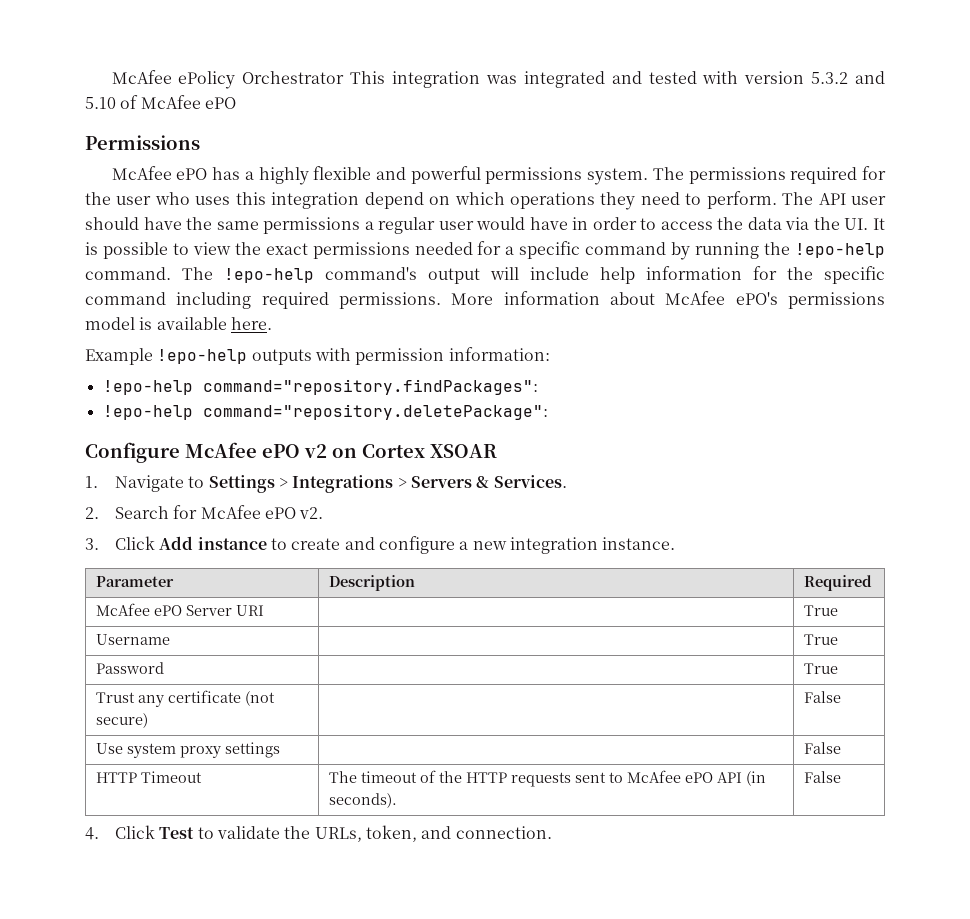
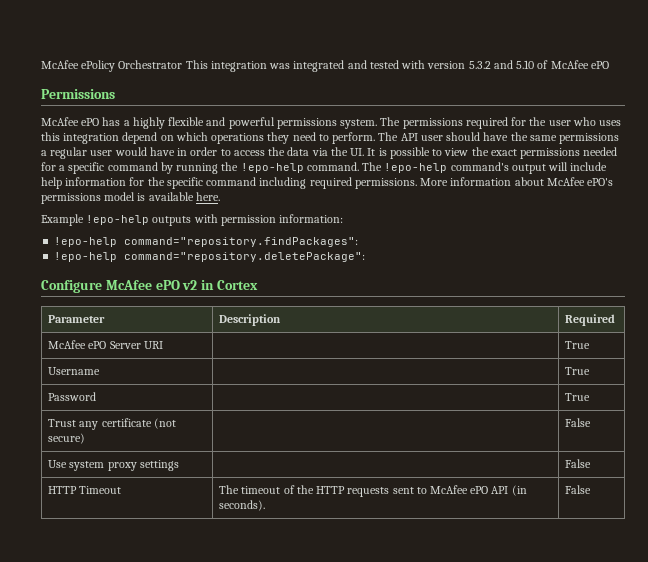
- Configure McAfee ePO v2 on Cortex XSOAR
- 1. Navigate to Settings > Integrations > Servers & Services.
- 2. Search for McAfee ePO v2.
- 3. Click Add instance to create and configure a new integration instance.
+ Configure McAfee ePO v2 in Cortex
- 4. Click Test to validate the URLs, token, and connection.

